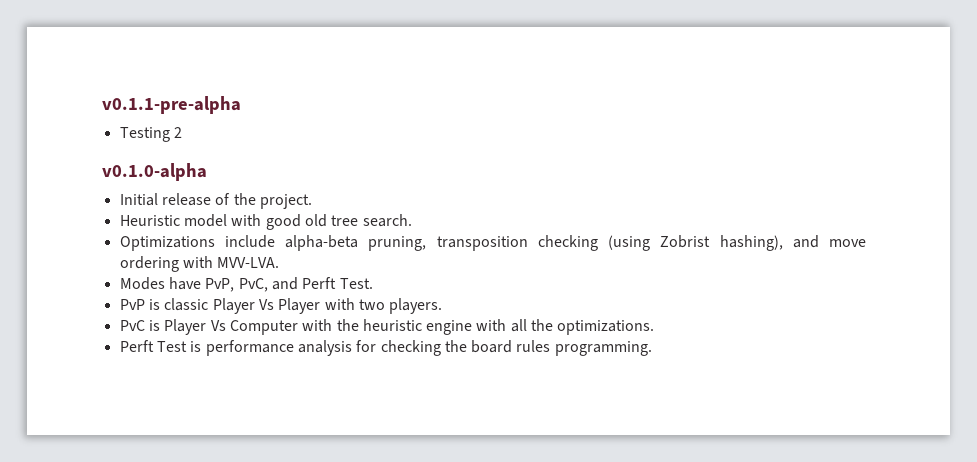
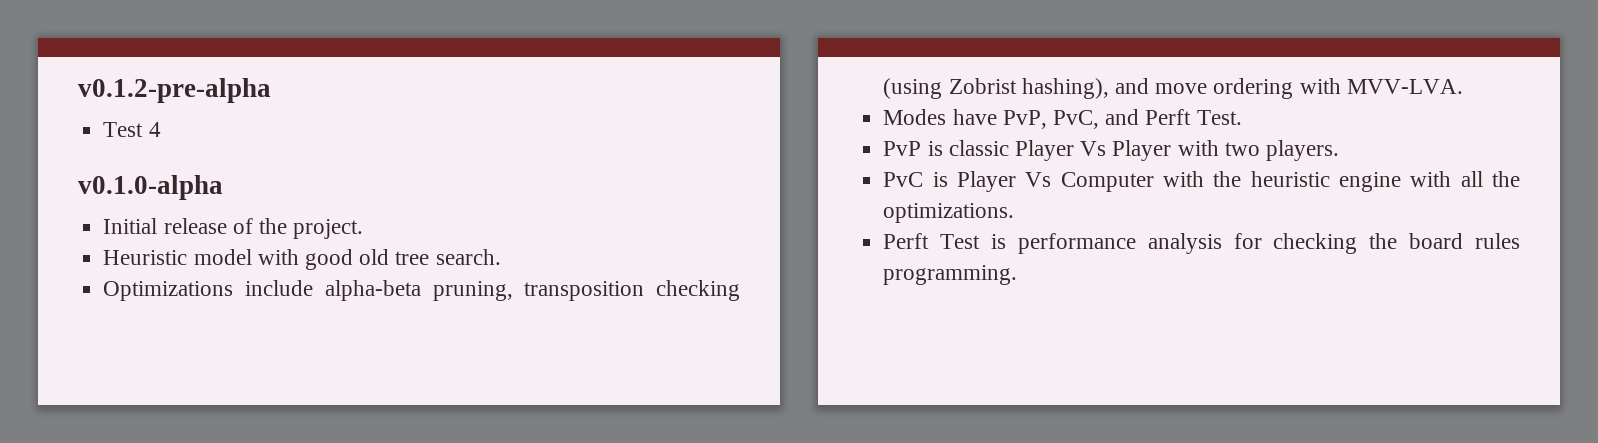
- v0.1.1-pre-alpha
- Testing 2
+ v0.1.2-pre-alpha
+ Test 4

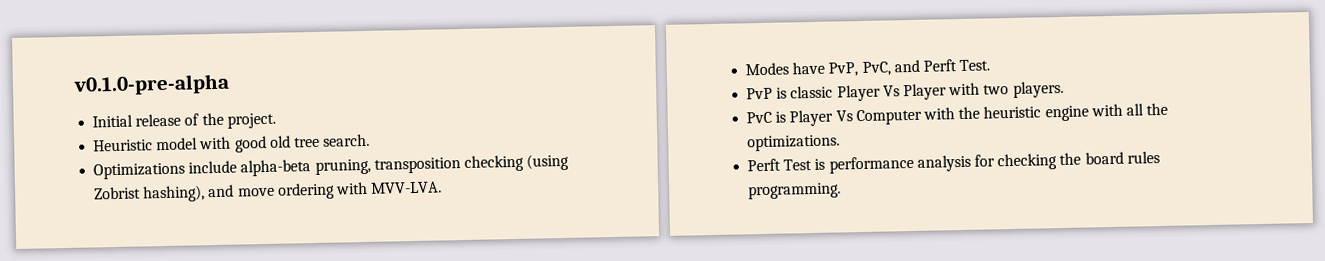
- v0.1.2-pre-alpha
- Test 4
- v0.1.0-alpha
+ v0.1.0-pre-alpha

